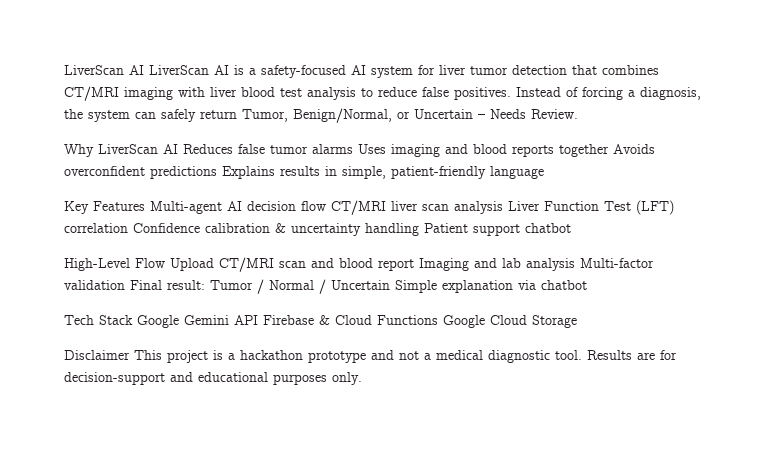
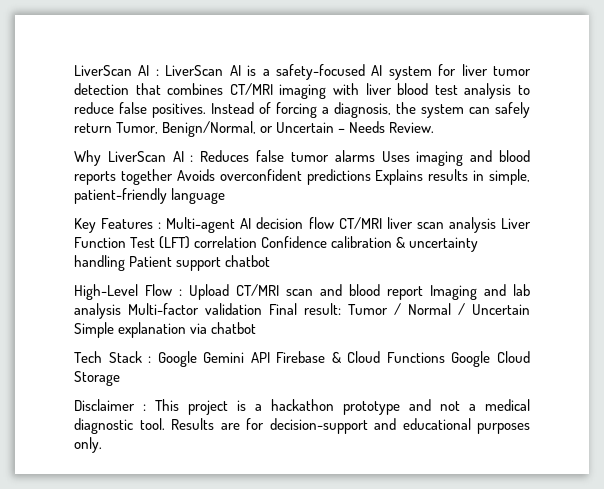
- LiverScan AI LiverScan AI is a safety-focused AI system for liver tumor detection that combines CT/MRI imaging with liver blood test analysis to reduce false positives.
+ LiverScan AI : LiverScan AI is a safety-focused AI system for liver tumor detection that combines CT/MRI imaging with liver blood test analysis to reduce false positives.
- Why LiverScan AI Reduces false tumor alarms Uses imaging and blood reports together Avoids overconfident predictions Explains results in simple, patient-friendly language
+ Why LiverScan AI : Reduces false tumor alarms Uses imaging and blood reports together Avoids overconfident predictions Explains results in simple, patient-friendly language
- Key Features Multi-agent AI decision flow CT/MRI liver scan analysis Liver Function Test (LFT) correlation Confidence calibration & uncertainty handling Patient support chatbot
+ Key Features : Multi-agent AI decision flow CT/MRI liver scan analysis Liver Function Test (LFT) correlation Confidence calibration & uncertainty handling Patient support chatbot
- High-Level Flow Upload CT/MRI scan and blood report Imaging and lab analysis Multi-factor validation Final result: Tumor / Normal / Uncertain Simple explanation via chatbot
+ High-Level Flow : Upload CT/MRI scan and blood report Imaging and lab analysis Multi-factor validation Final result: Tumor / Normal / Uncertain Simple explanation via chatbot
- Tech Stack Google Gemini API Firebase & Cloud Functions Google Cloud Storage
+ Tech Stack : Google Gemini API Firebase & Cloud Functions Google Cloud Storage
- Disclaimer This project is a hackathon prototype and not a medical diagnostic tool.
+ Disclaimer : This project is a hackathon prototype and not a medical diagnostic tool.

